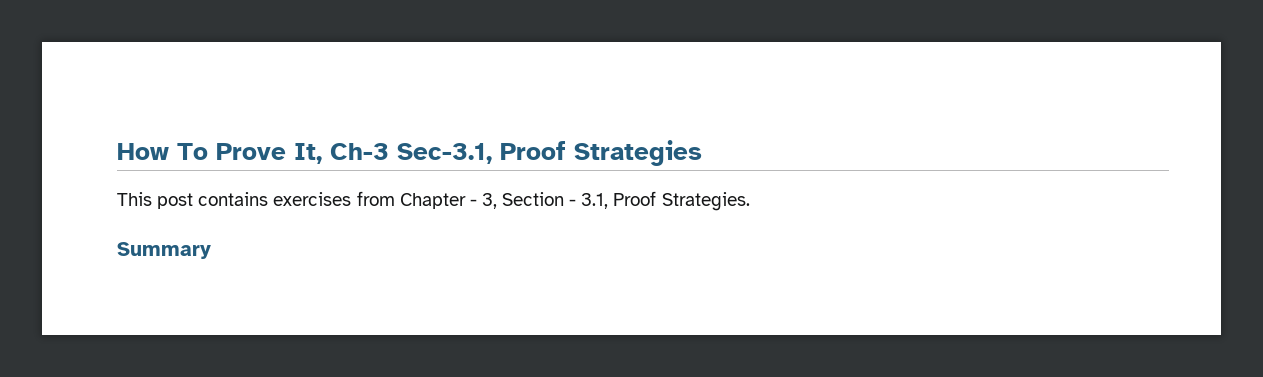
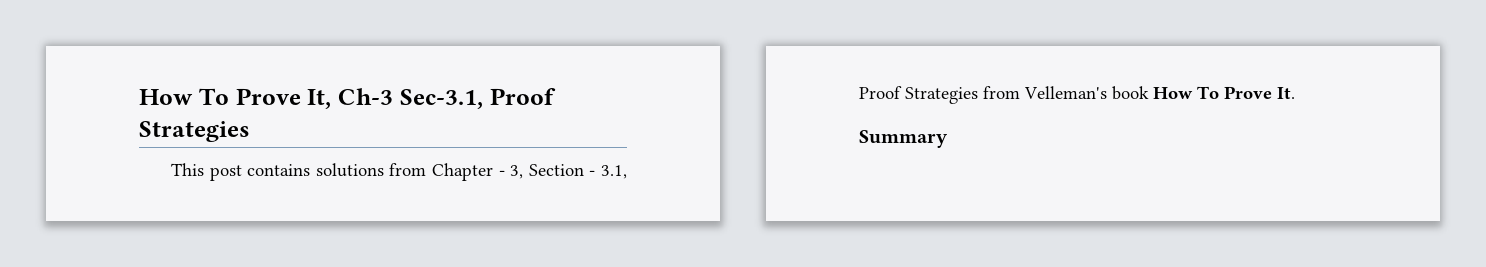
- This post contains exercises from Chapter - 3, Section - 3.1, Proof Strategies.
+ This post contains solutions from Chapter - 3, Section - 3.1, Proof Strategies from Velleman's book How To Prove It.

